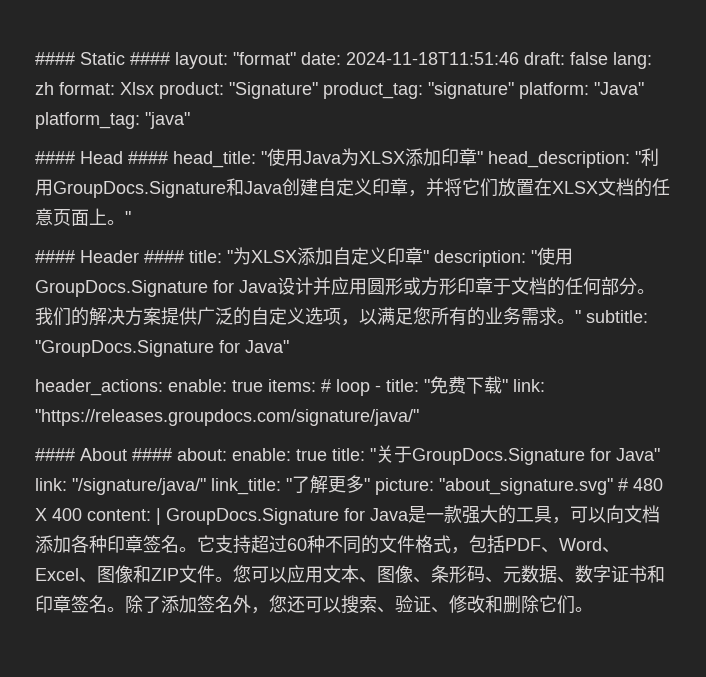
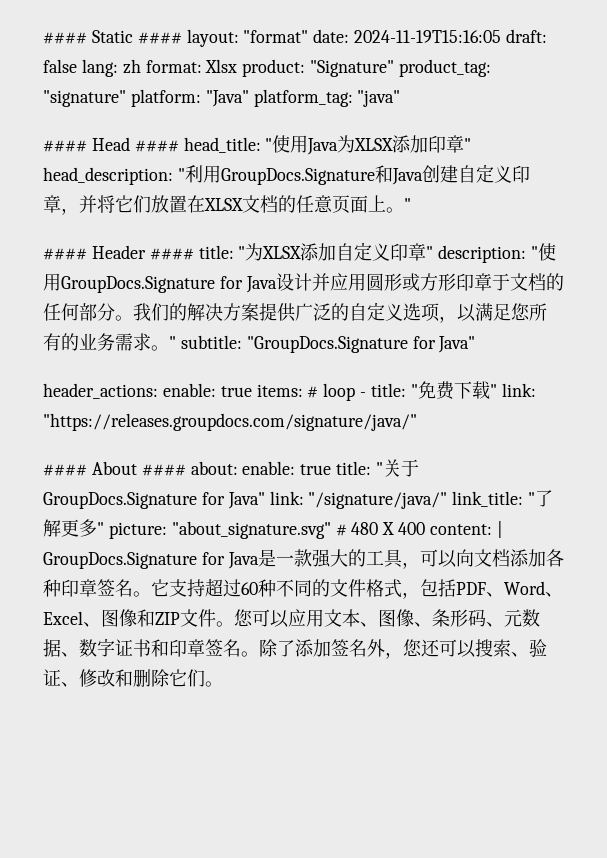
- #### Static #### layout: "format" date: 2024-11-18T11:51:46 draft: false lang: zh format: Xlsx product: "Signature" product_tag: "signature" platform: "Java" platform_tag: "java"
+ #### Static #### layout: "format" date: 2024-11-19T15:16:05 draft: false lang: zh format: Xlsx product: "Signature" product_tag: "signature" platform: "Java" platform_tag: "java"

